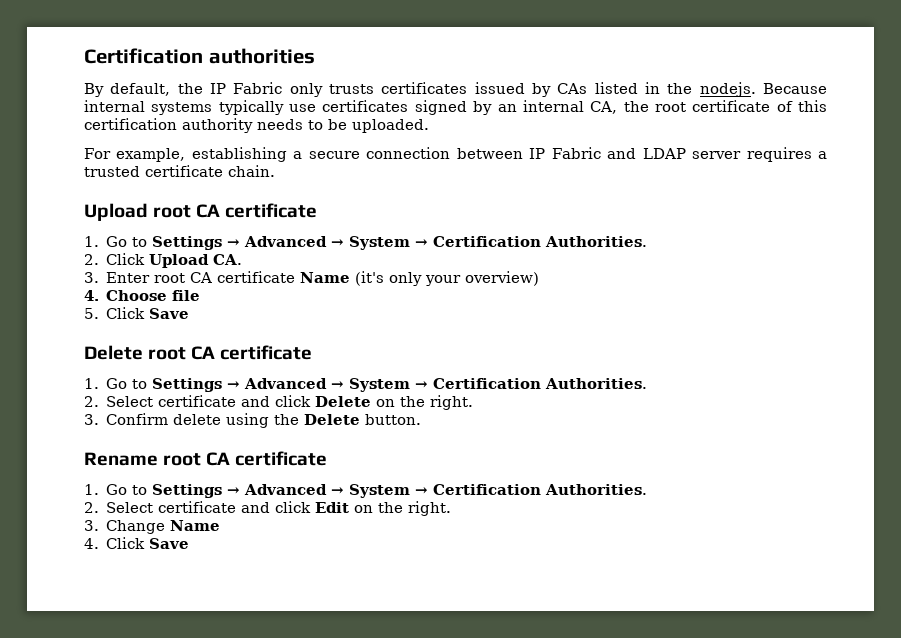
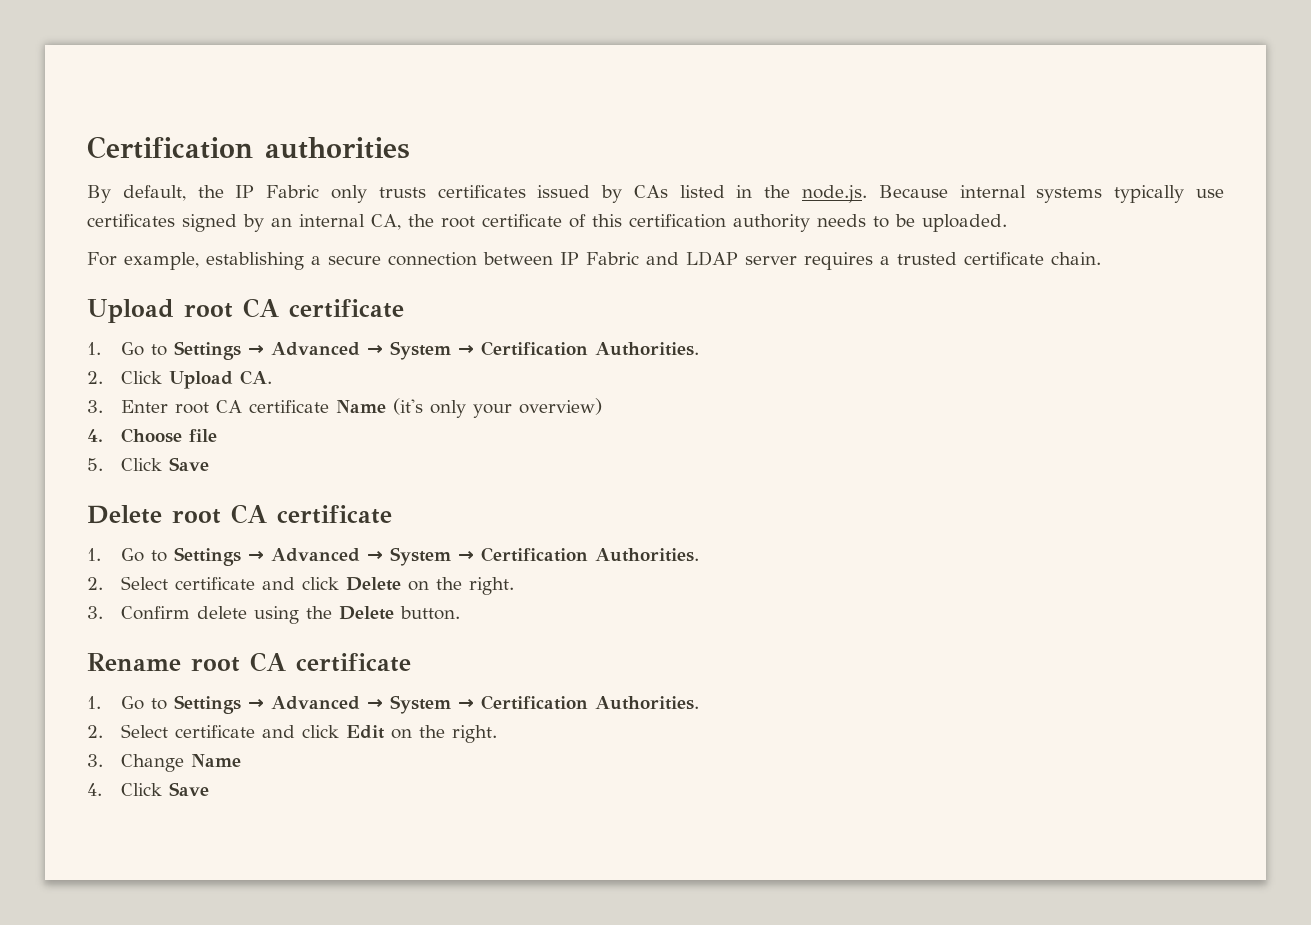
- By default, the IP Fabric only trusts certificates issued by CAs listed in the nodejs. Because internal systems typically use certificates signed by an internal CA, the root certificate of this certification authority needs to be uploaded.
+ By default, the IP Fabric only trusts certificates issued by CAs listed in the node.js. Because internal systems typically use certificates signed by an internal CA, the root certificate of this certification authority needs to be uploaded.

